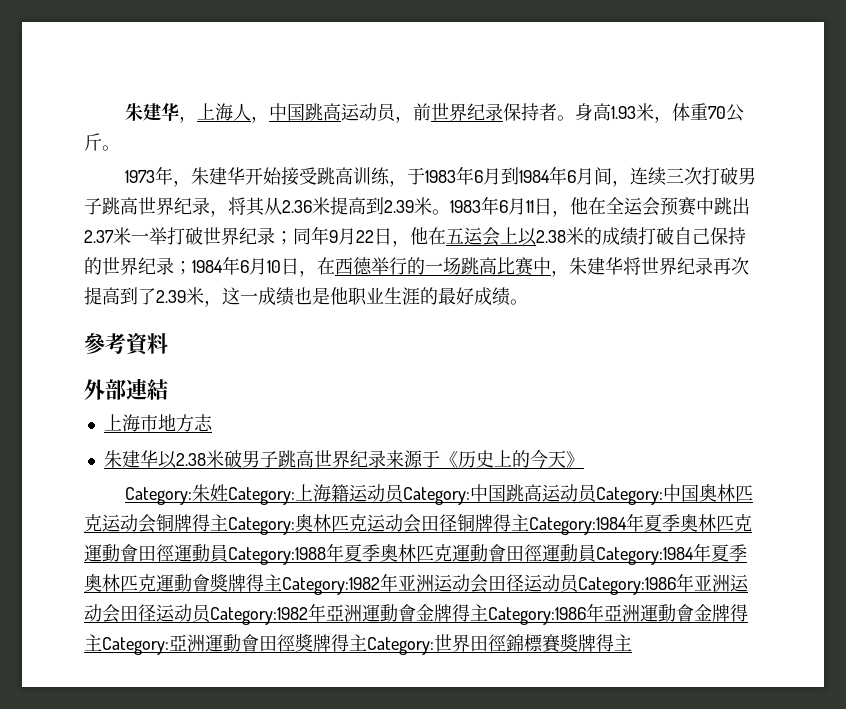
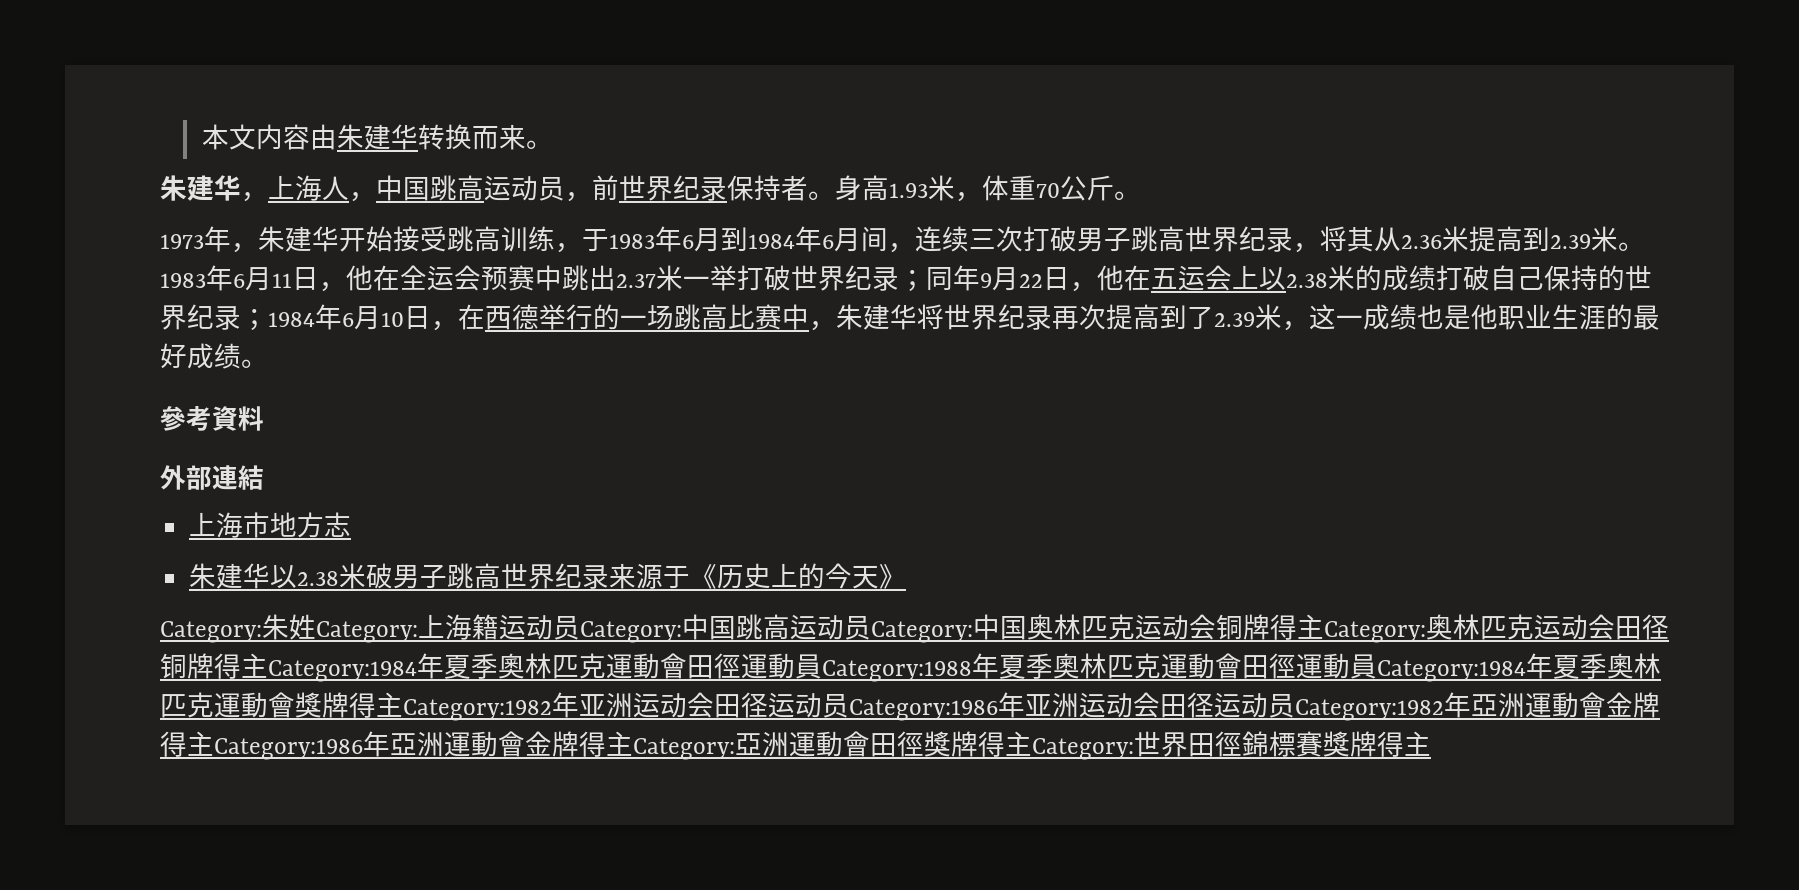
+ 本文内容由朱建华转换而来。

